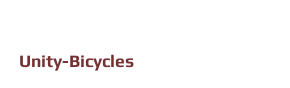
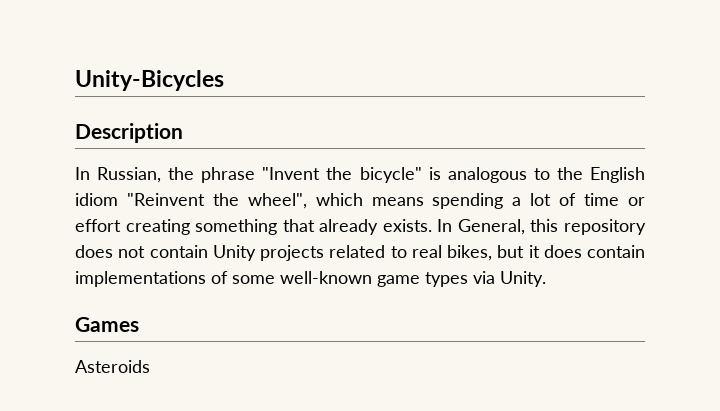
+ Description
+ In Russian, the phrase "Invent the bicycle" is analogous to the English idiom "Reinvent the wheel", which means spending a lot of time or effort creating something that already exists. In General, this repository does not contain Unity projects related to real bikes, but it does contain implementations of some well-known game types via Unity.
+ Games
+ Asteroids

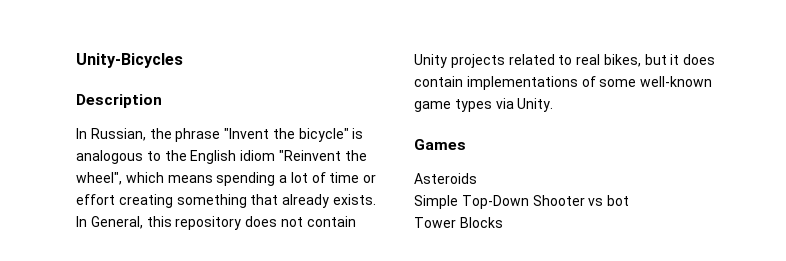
+ Simple Top-Down Shooter vs bot
+ Tower Blocks

